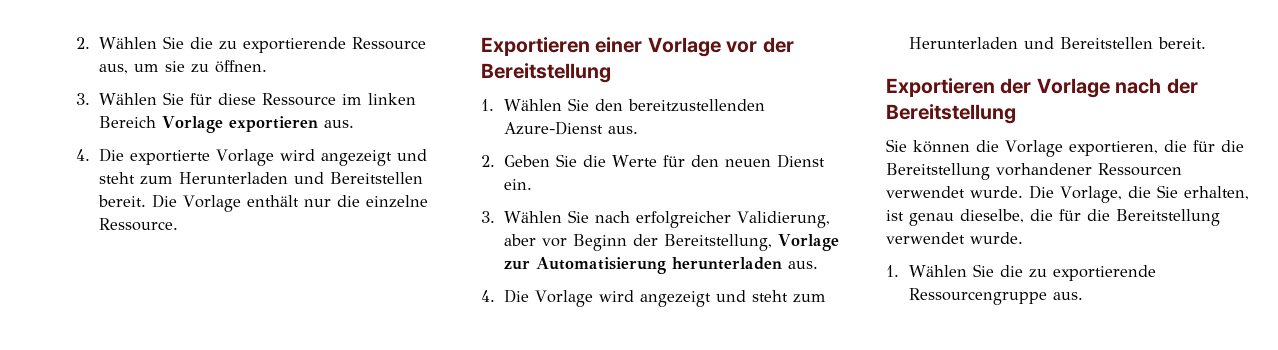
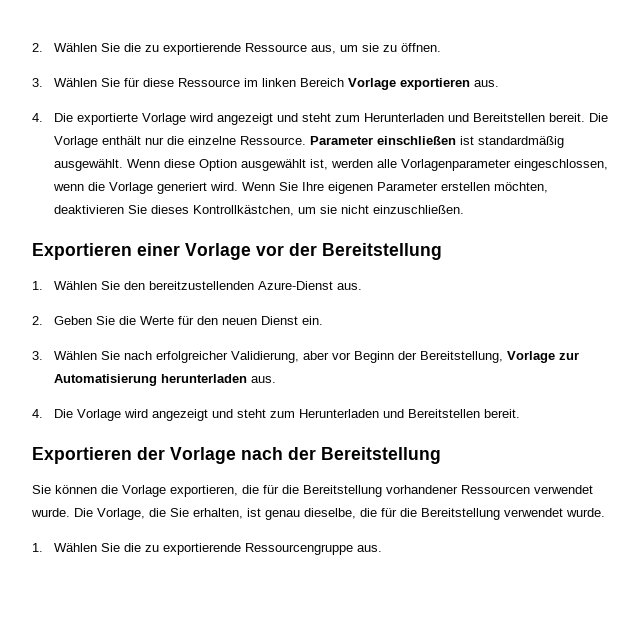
+ Parameter einschließen ist standardmäßig ausgewählt. Wenn diese Option ausgewählt ist, werden alle Vorlagenparameter eingeschlossen, wenn die Vorlage generiert wird. Wenn Sie Ihre eigenen Parameter erstellen möchten, deaktivieren Sie dieses Kontrollkästchen, um sie nicht einzuschließen.

